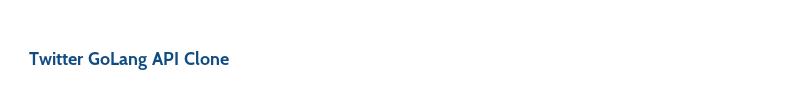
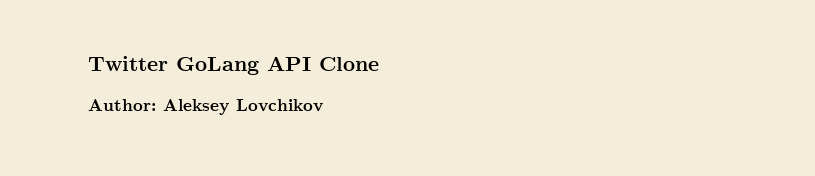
+ Author: Aleksey Lovchikov

